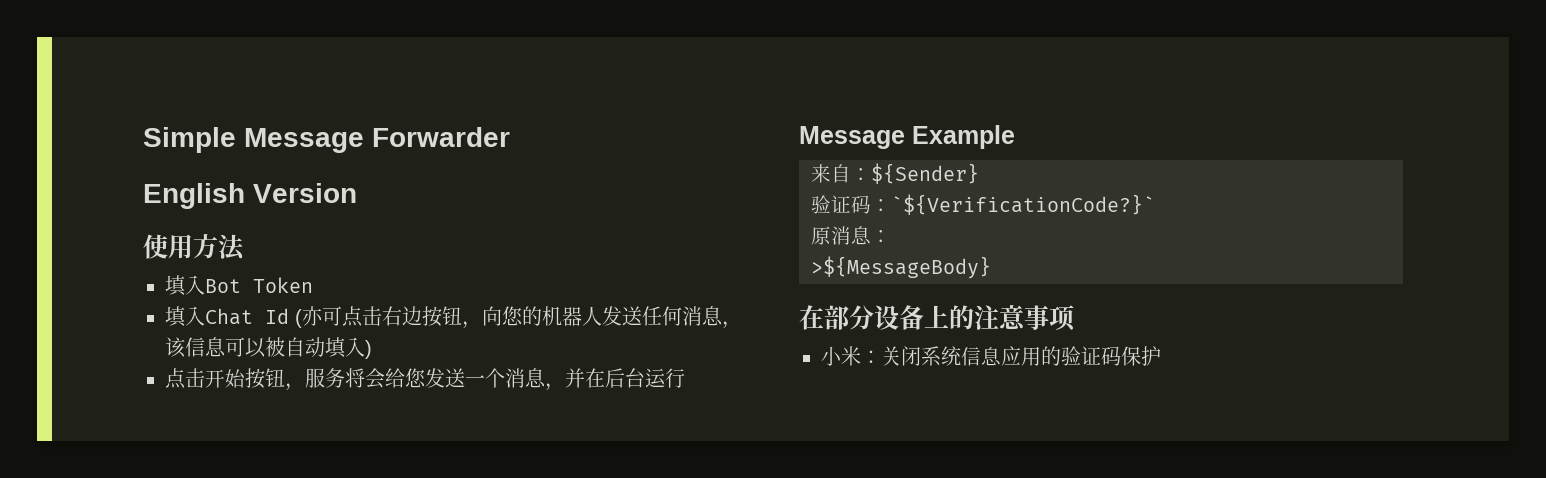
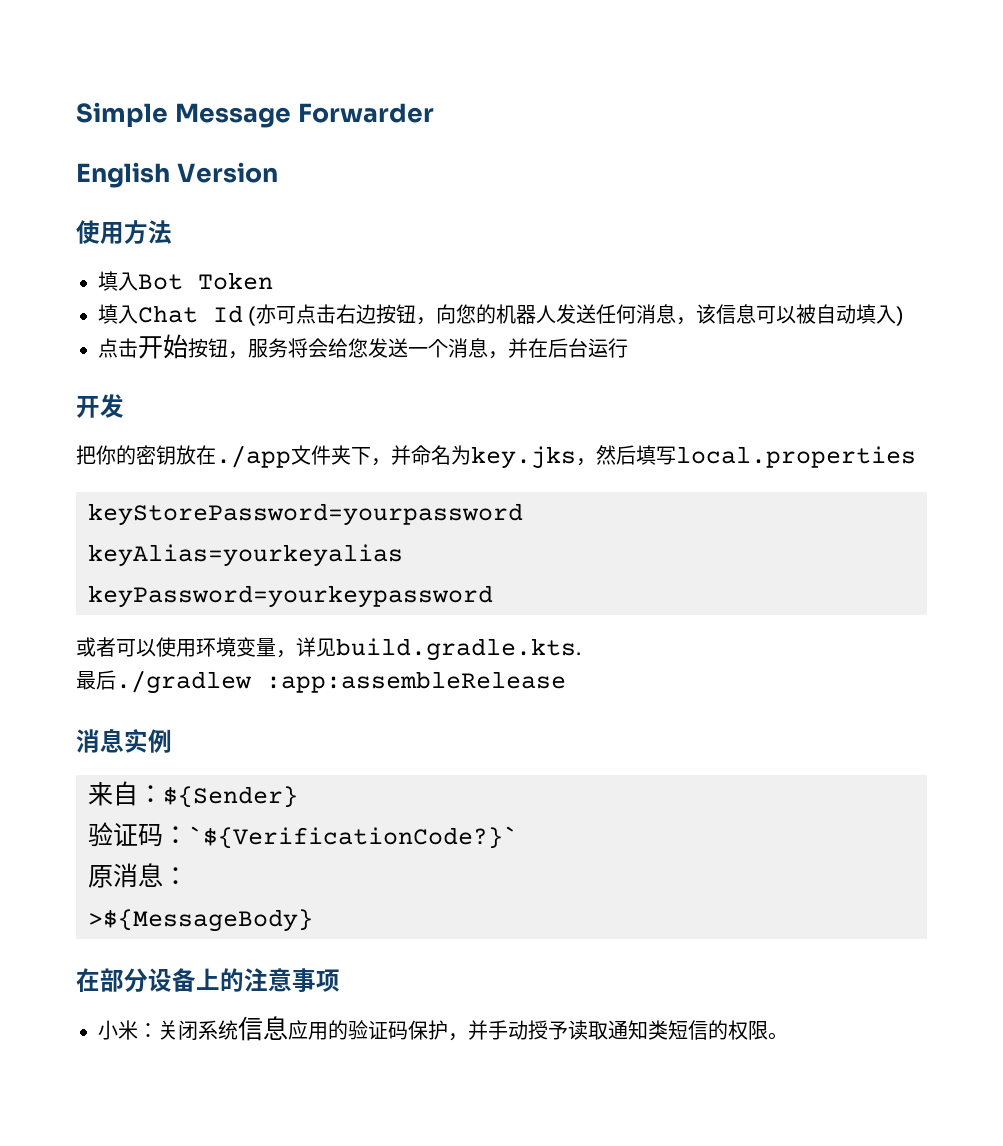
- Message Example
+ 开发
+ 把你的密钥放在./app文件夹下，并命名为key.jks，然后填写local.properties
+ keyStorePassword=yourpassword
+ keyAlias=yourkeyalias
+ keyPassword=yourkeypassword
+ 或者可以使用环境变量，详见build.gradle.kts.
+ 最后./gradlew :app:assembleRelease
+ 消息实例
- 小米：关闭系统信息应用的验证码保护
+ 小米：关闭系统信息应用的验证码保护，并手动授予读取通知类短信的权限。

